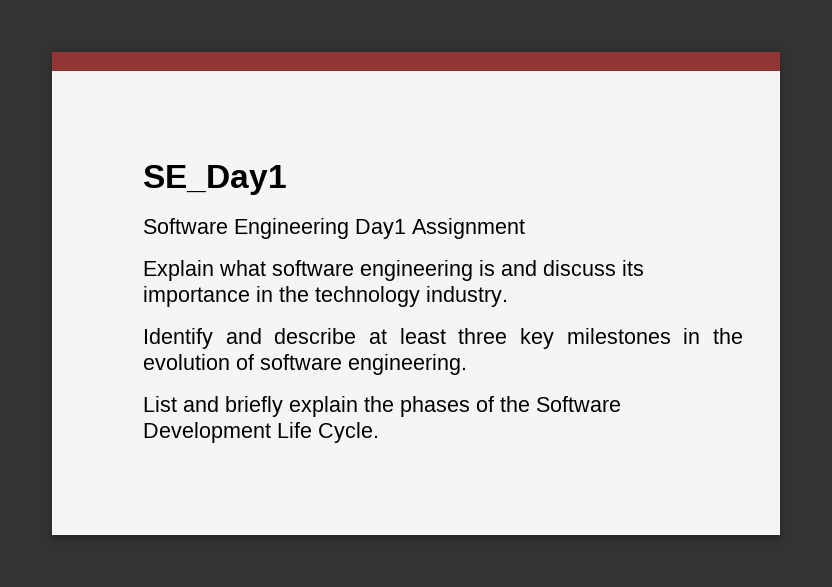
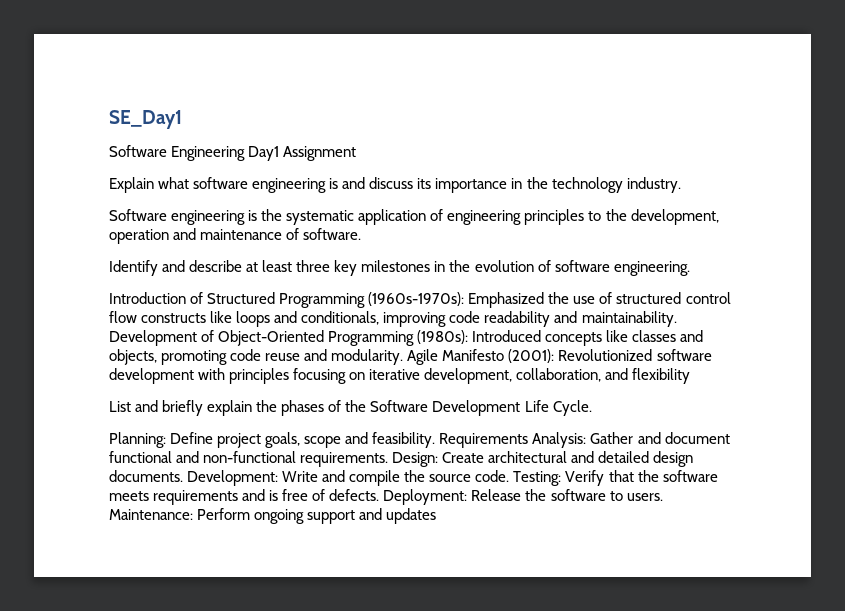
+ Software engineering is the systematic application of engineering principles to the development, operation and maintenance of software.
+ Introduction of Structured Programming (1960s-1970s): Emphasized the use of structured control flow constructs like loops and conditionals, improving code readability and maintainability. Development of Object-Oriented Programming (1980s): Introduced concepts like classes and objects, promoting code reuse and modularity. Agile Manifesto (2001): Revolutionized software development with principles focusing on iterative development, collaboration, and flexibility
+ Planning: Define project goals, scope and feasibility. Requirements Analysis: Gather and document functional and non-functional requirements. Design: Create architectural and detailed design documents. Development: Write and compile the source code. Testing: Verify that the software meets requirements and is free of defects. Deployment: Release the software to users. Maintenance: Perform ongoing support and updates

